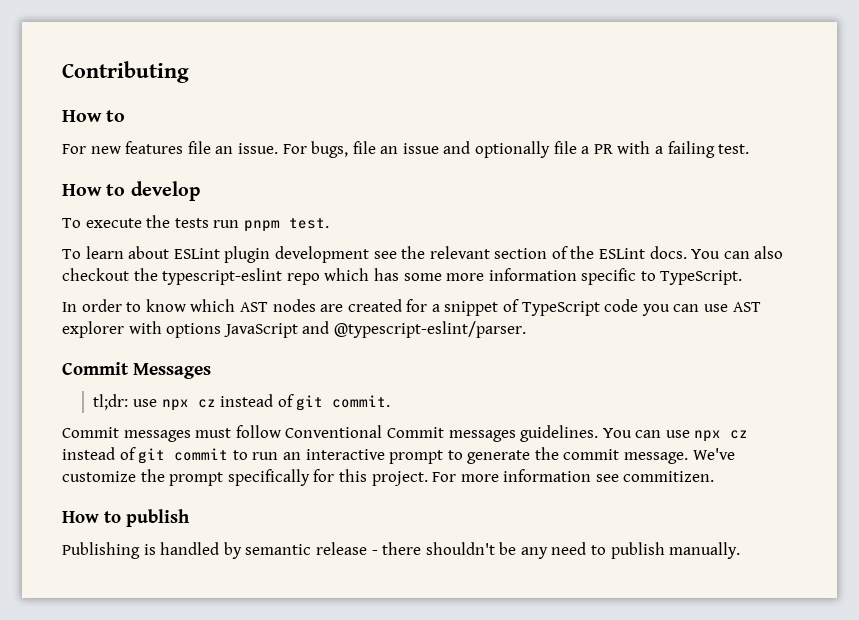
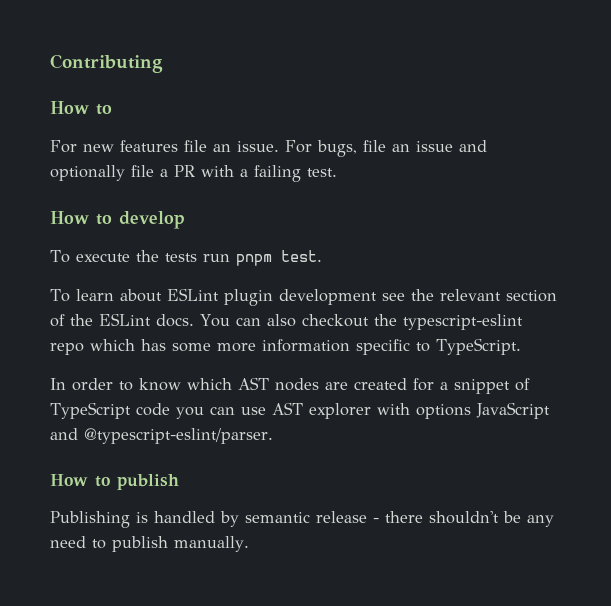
- Commit Messages
- tl;dr: use npx cz instead of git commit.
- Commit messages must follow Conventional Commit messages guidelines. You can use npx cz instead of git commit to run an interactive prompt to generate the commit message. We've customize the prompt specifically for this project. For more information see commitizen.

